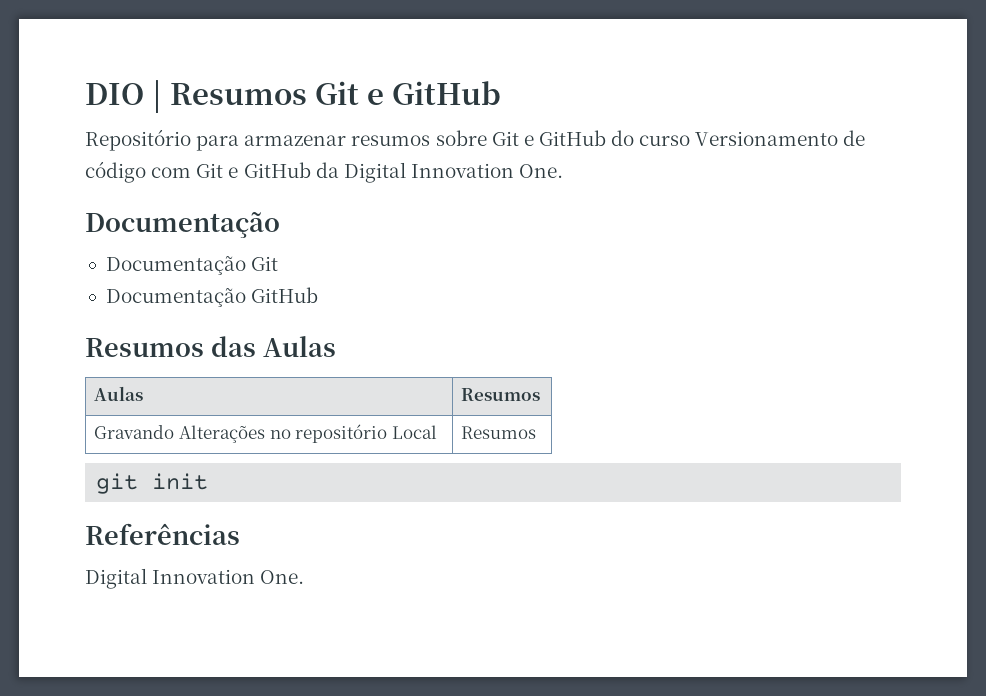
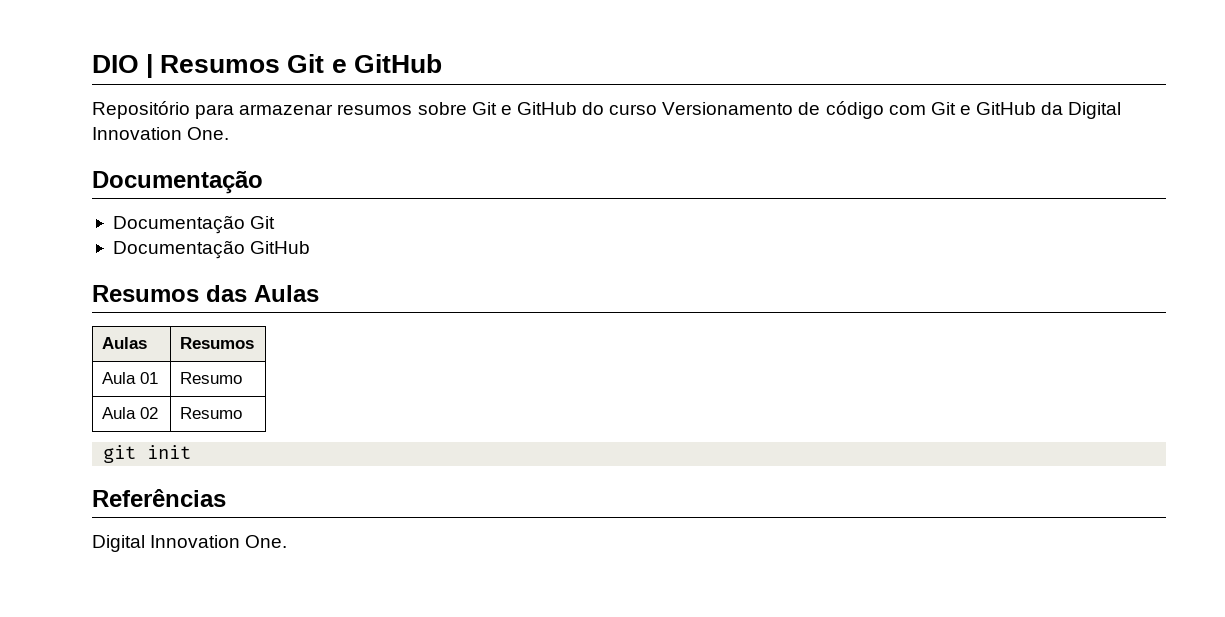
- Gravando Alterações no repositório Local | Resumos
+ Aula 01 | Resumo
+ Aula 02 | Resumo

